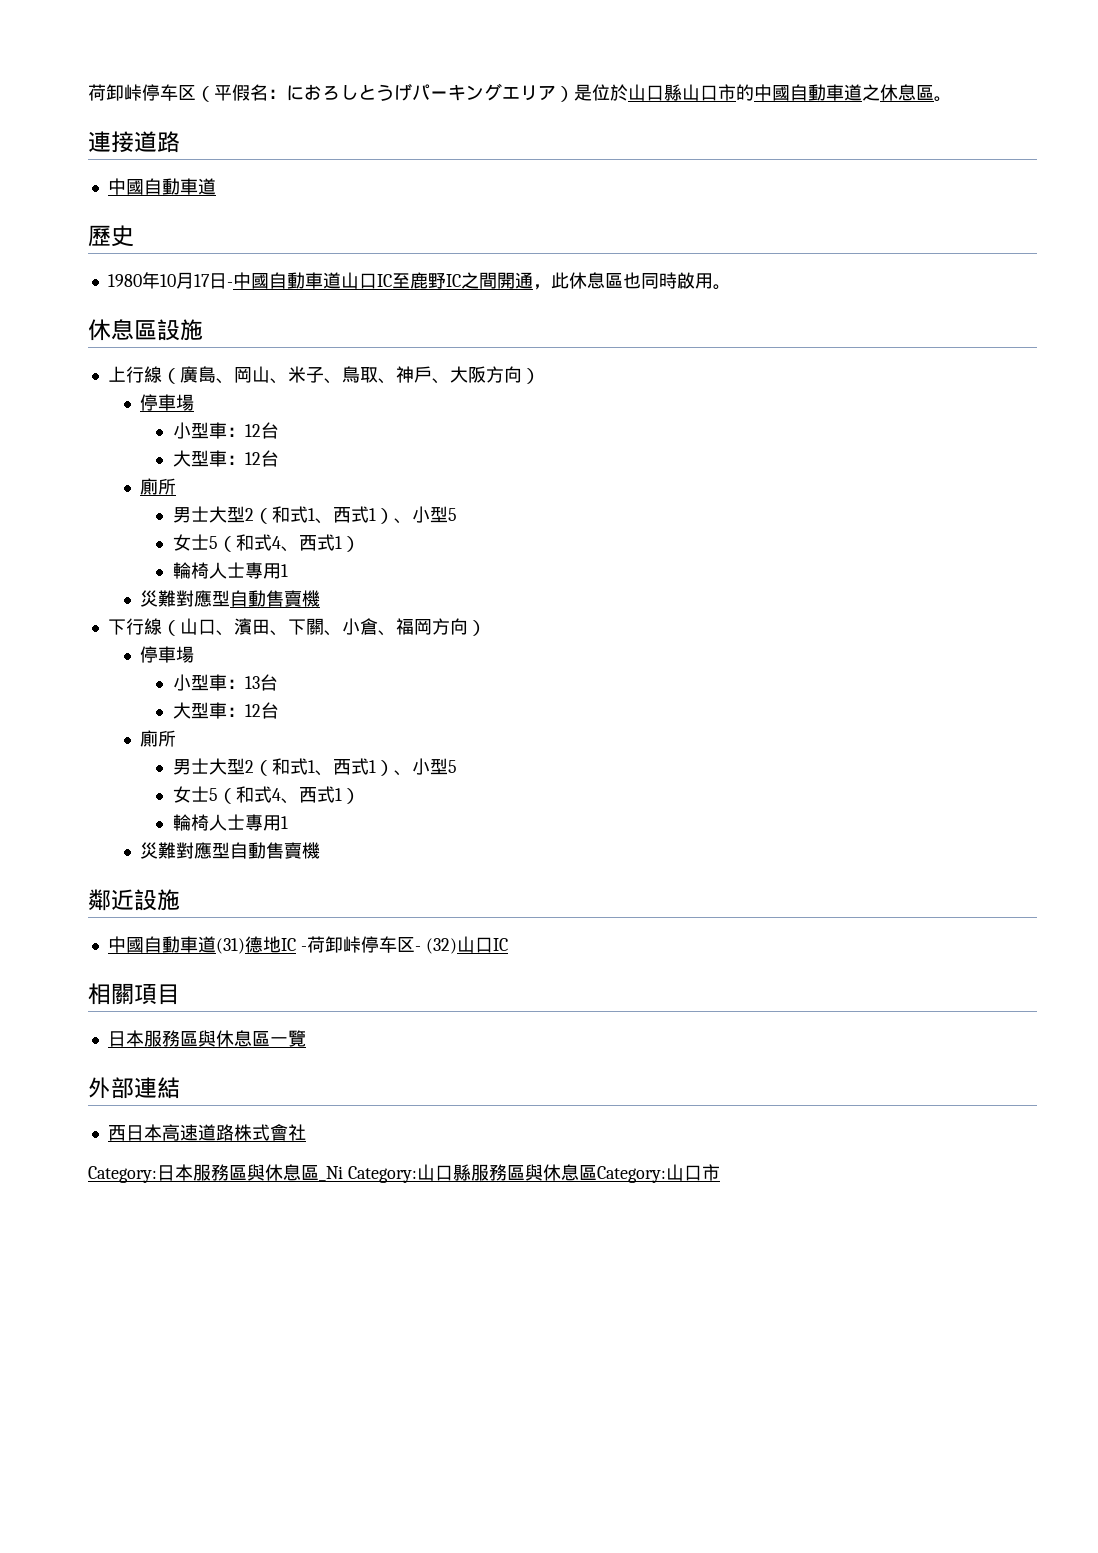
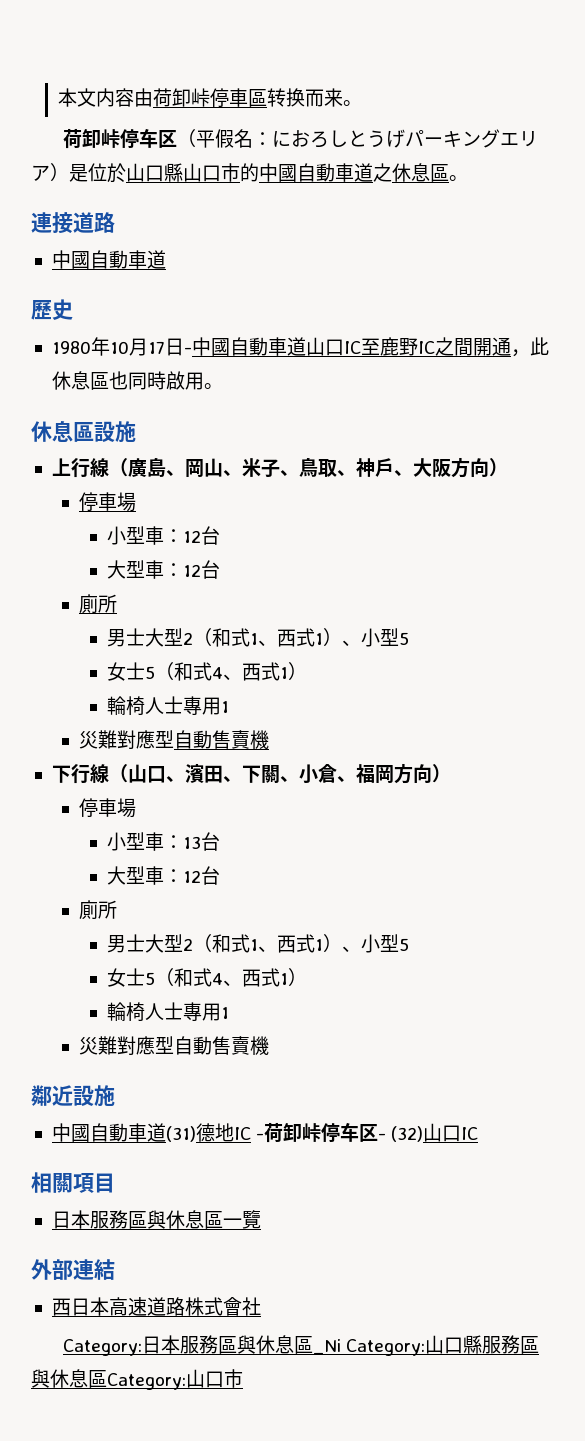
+ 本文内容由荷卸峠停車區转换而来。

